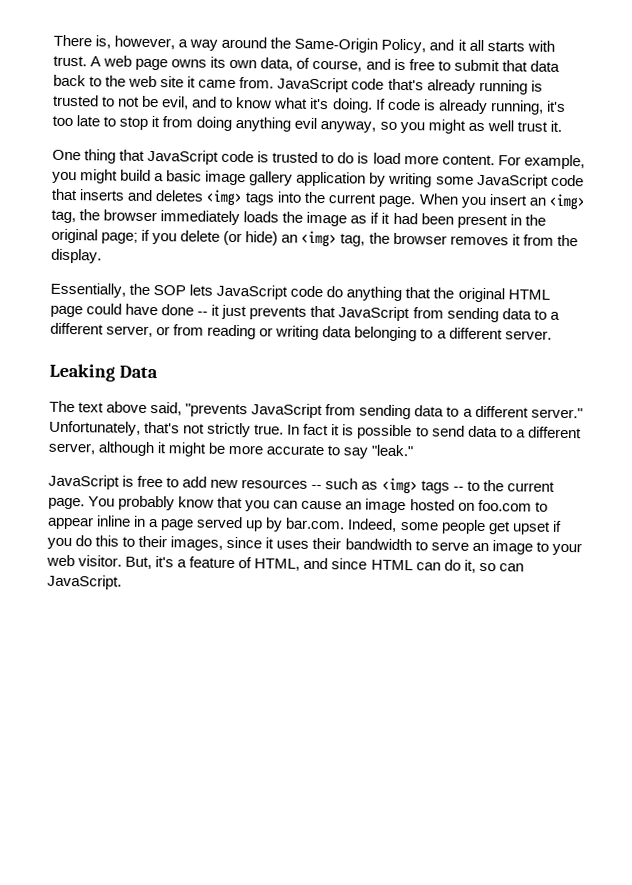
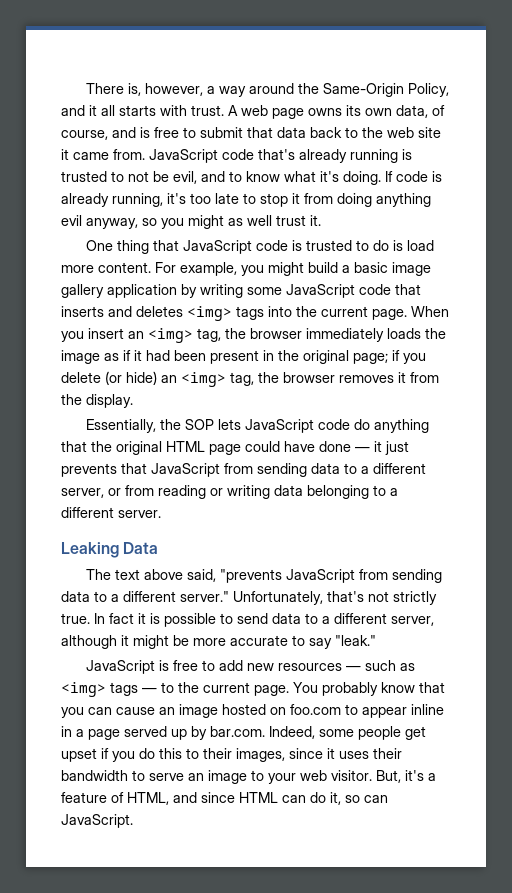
- Essentially, the SOP lets JavaScript code do anything that the original HTML page could have done -- it just prevents that JavaScript from sending data to a different server, or from reading or writing data belonging to a different server.
+ Essentially, the SOP lets JavaScript code do anything that the original HTML page could have done — it just prevents that JavaScript from sending data to a different server, or from reading or writing data belonging to a different server.
- JavaScript is free to add new resources -- such as <img> tags -- to the current page.
+ JavaScript is free to add new resources — such as <img> tags — to the current page.

